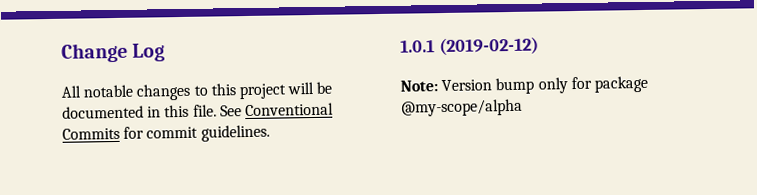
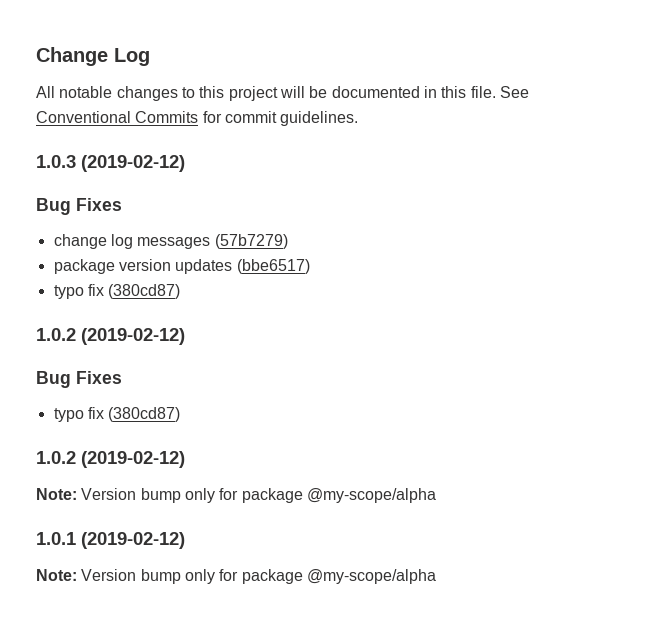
+ 1.0.3 (2019-02-12)
+ Bug Fixes
+ change log messages (57b7279)
+ package version updates (bbe6517)
+ typo fix (380cd87)
+ 1.0.2 (2019-02-12)
+ Bug Fixes
+ typo fix (380cd87)
+ 1.0.2 (2019-02-12)
+ Note: Version bump only for package @my-scope/alpha

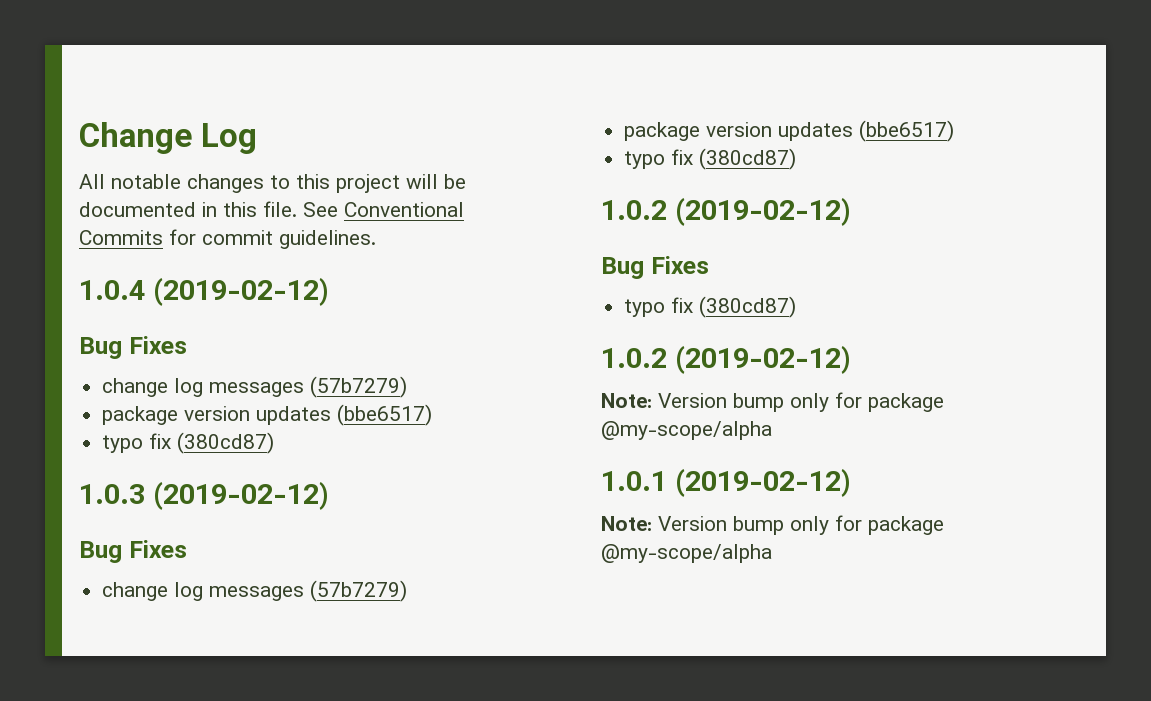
+ 1.0.4 (2019-02-12)
+ Bug Fixes
+ change log messages (57b7279)
+ package version updates (bbe6517)
+ typo fix (380cd87)

